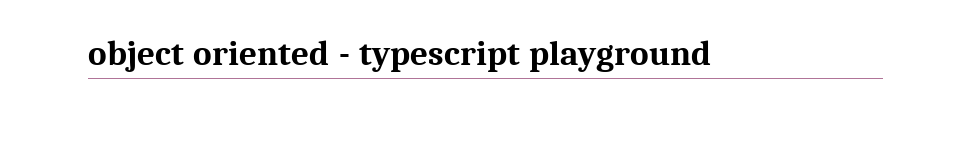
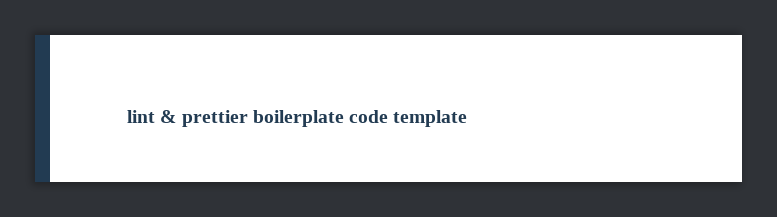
- object oriented - typescript playground
+ lint & prettier boilerplate code template

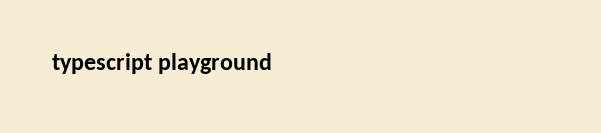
- lint & prettier boilerplate code template
+ typescript playground

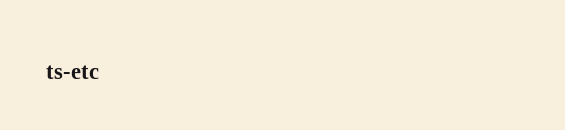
- typescript playground
+ ts-etc

